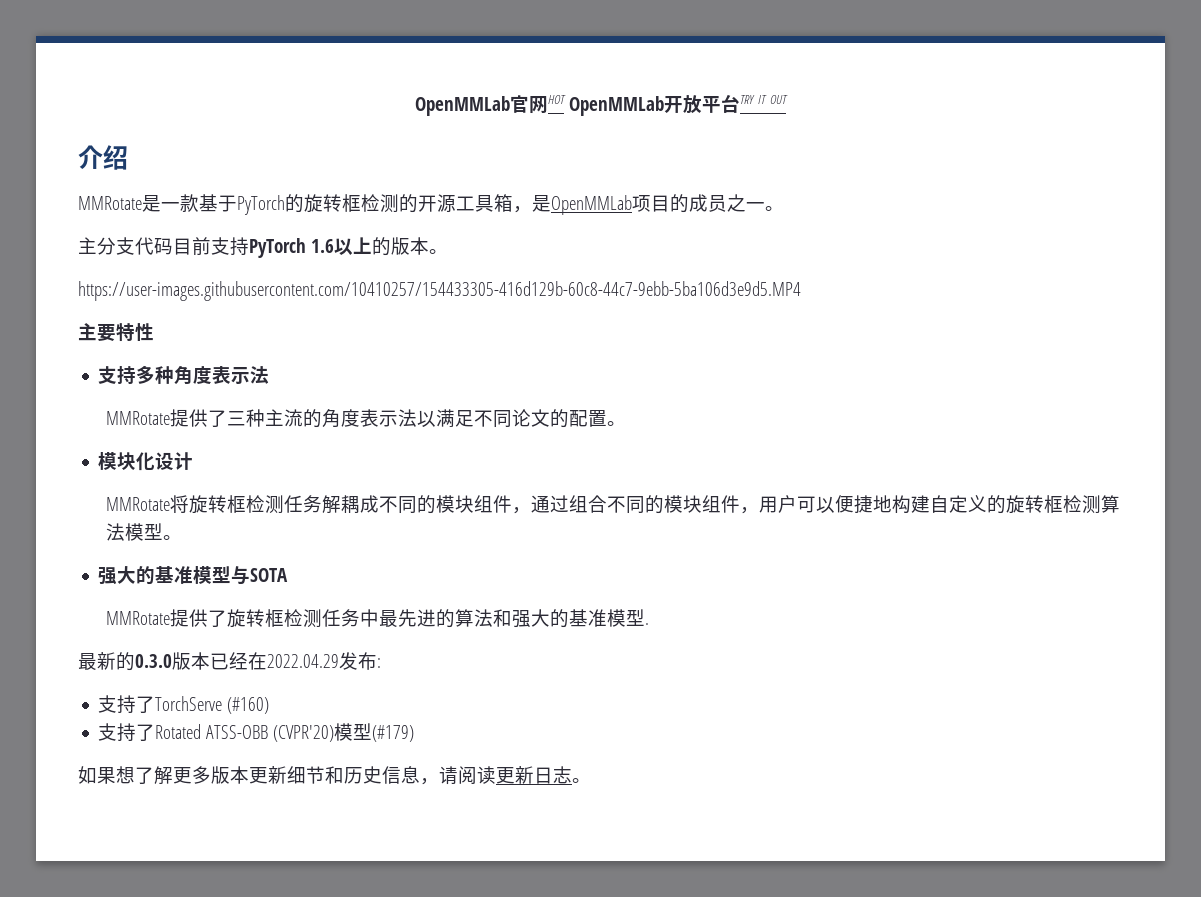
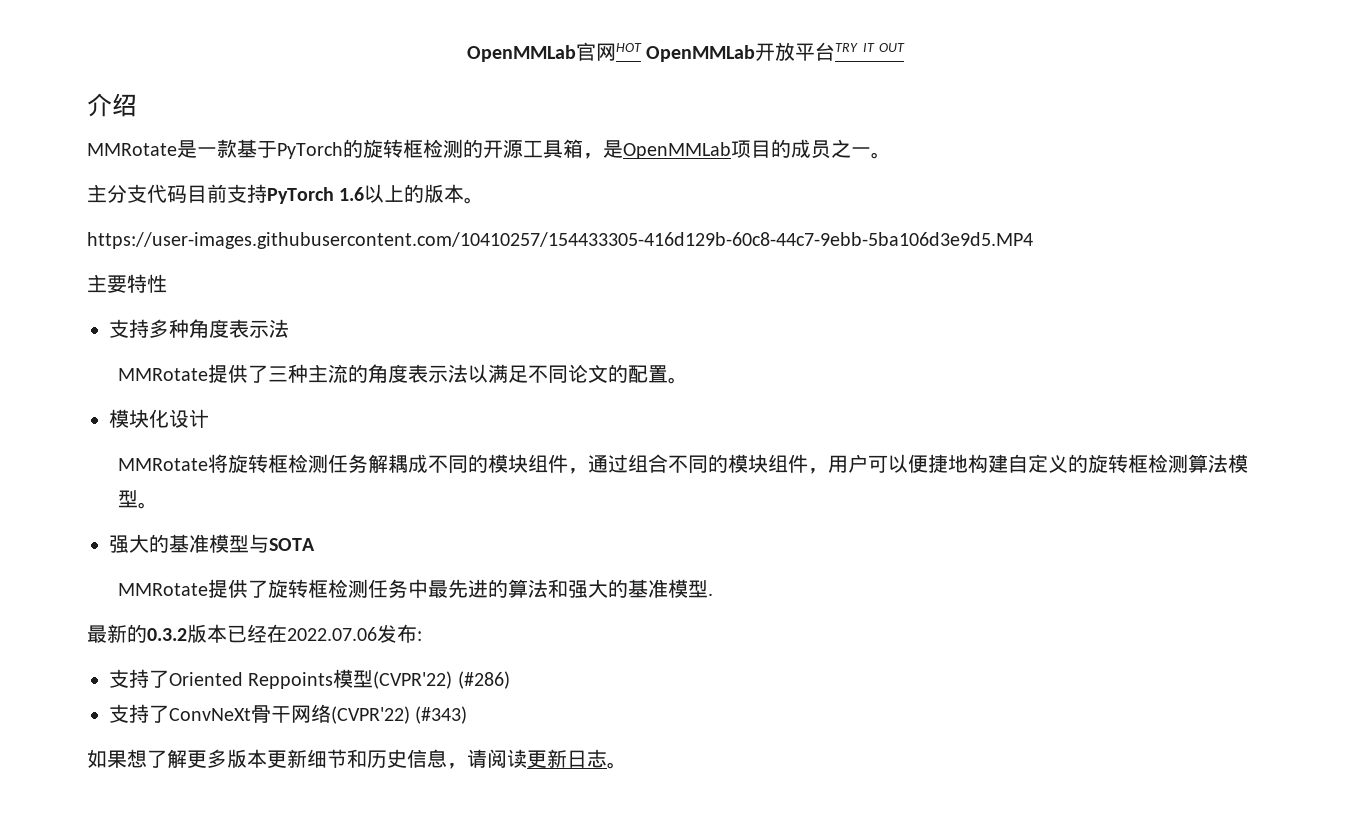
- 最新的0.3.0版本已经在2022.04.29发布:
+ 最新的0.3.2版本已经在2022.07.06发布:
- 支持了TorchServe (#160)
- 支持了Rotated ATSS-OBB (CVPR'20)模型(#179)
+ 支持了Oriented Reppoints模型(CVPR'22) (#286)
+ 支持了ConvNeXt骨干网络(CVPR'22) (#343)

